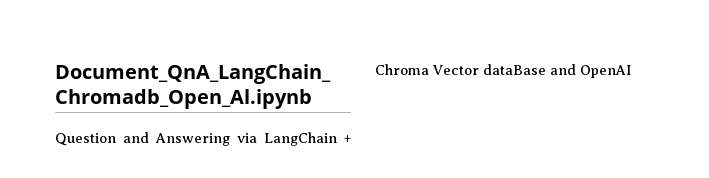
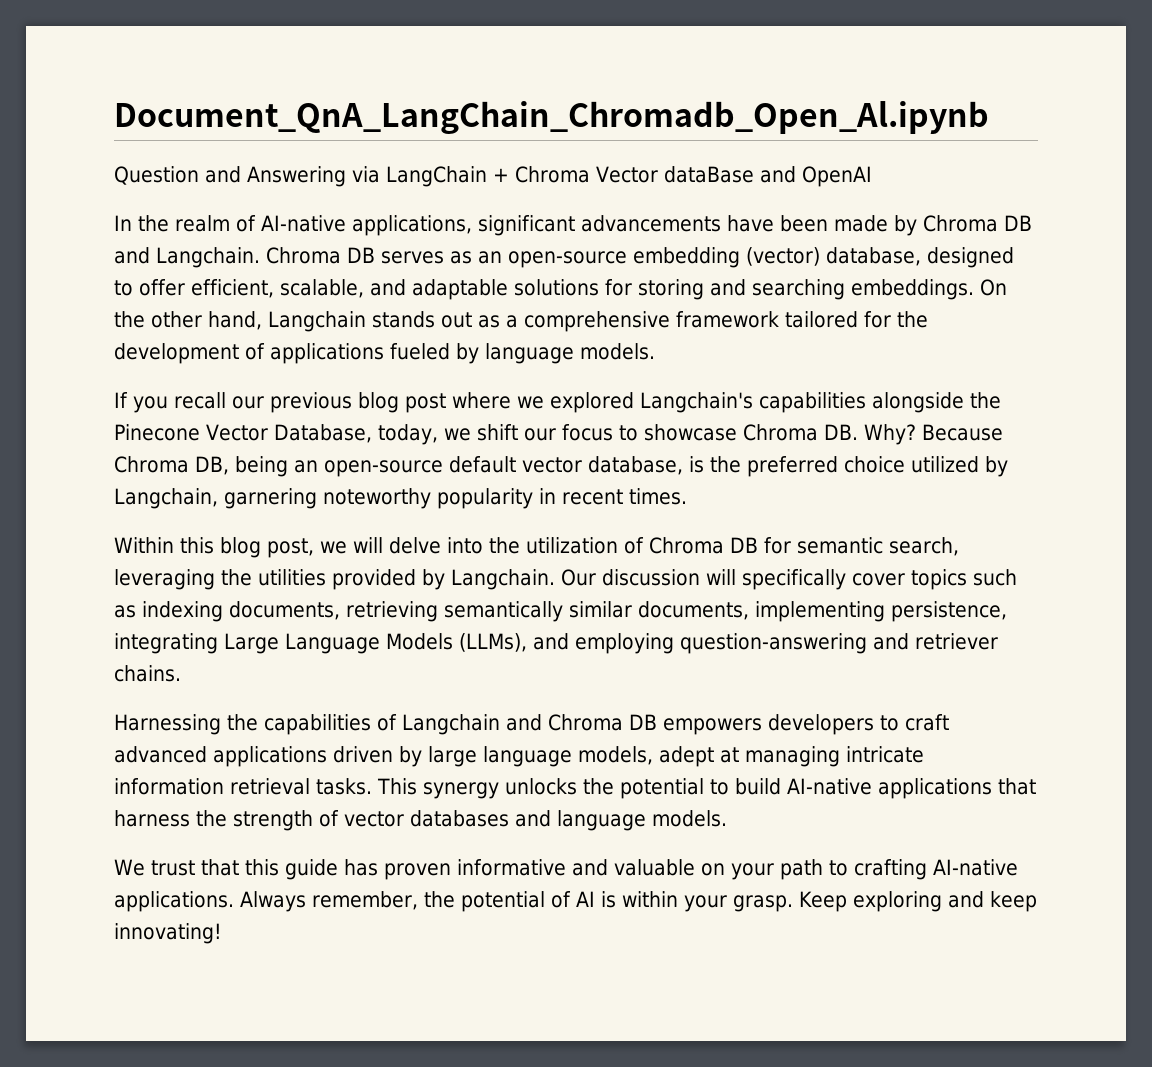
+ In the realm of AI-native applications, significant advancements have been made by Chroma DB and Langchain. Chroma DB serves as an open-source embedding (vector) database, designed to offer efficient, scalable, and adaptable solutions for storing and searching embeddings. On the other hand, Langchain stands out as a comprehensive framework tailored for the development of applications fueled by language models.
+ If you recall our previous blog post where we explored Langchain's capabilities alongside the Pinecone Vector Database, today, we shift our focus to showcase Chroma DB. Why? Because Chroma DB, being an open-source default vector database, is the preferred choice utilized by Langchain, garnering noteworthy popularity in recent times.
+ Within this blog post, we will delve into the utilization of Chroma DB for semantic search, leveraging the utilities provided by Langchain. Our discussion will specifically cover topics such as indexing documents, retrieving semantically similar documents, implementing persistence, integrating Large Language Models (LLMs), and employing question-answering and retriever chains.
+ Harnessing the capabilities of Langchain and Chroma DB empowers developers to craft advanced applications driven by large language models, adept at managing intricate information retrieval tasks. This synergy unlocks the potential to build AI-native applications that harness the strength of vector databases and language models.
+ We trust that this guide has proven informative and valuable on your path to crafting AI-native applications. Always remember, the potential of AI is within your grasp. Keep exploring and keep innovating!

